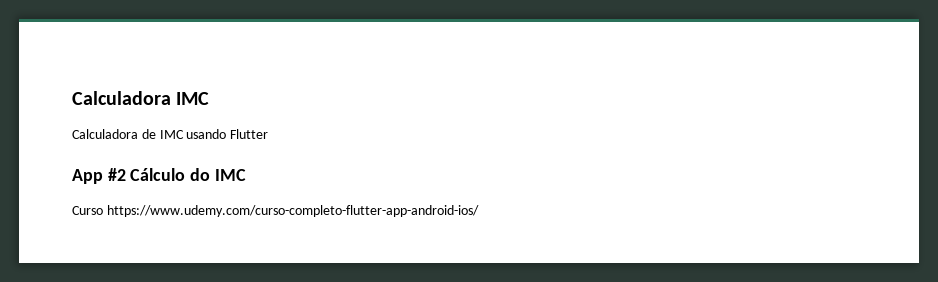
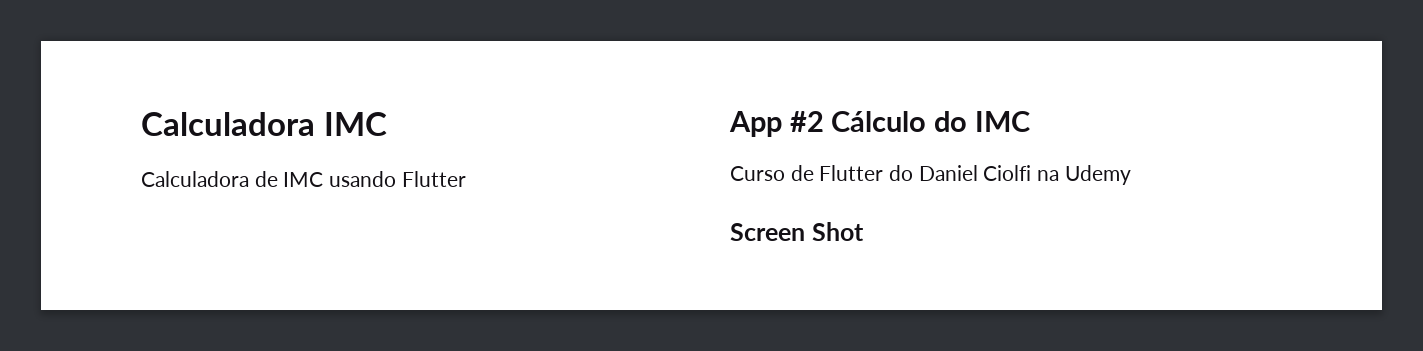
- Curso https://www.udemy.com/curso-completo-flutter-app-android-ios/
+ Curso de Flutter do Daniel Ciolfi na Udemy
+ Screen Shot

